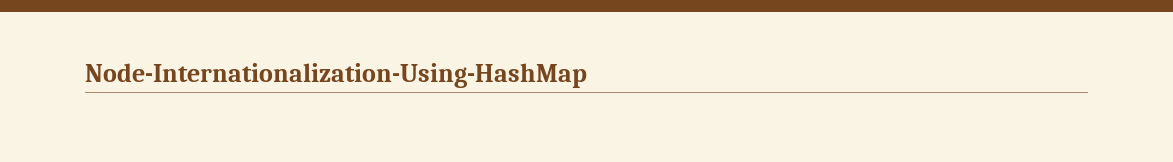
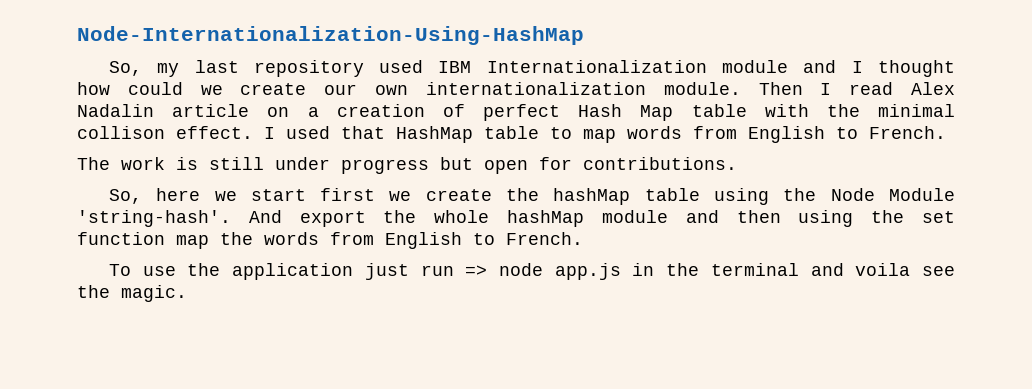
+ So, my last repository used IBM Internationalization module and I thought how could we create our own internationalization module. Then I read Alex Nadalin article on a creation of perfect Hash Map table with the minimal collison effect. I used that HashMap table to map words from English to French.
+ The work is still under progress but open for contributions.
+ So, here we start first we create the hashMap table using the Node Module 'string-hash'. And export the whole hashMap module and then using the set function map the words from English to French.
+ To use the application just run => node app.js in the terminal and voila see the magic.

